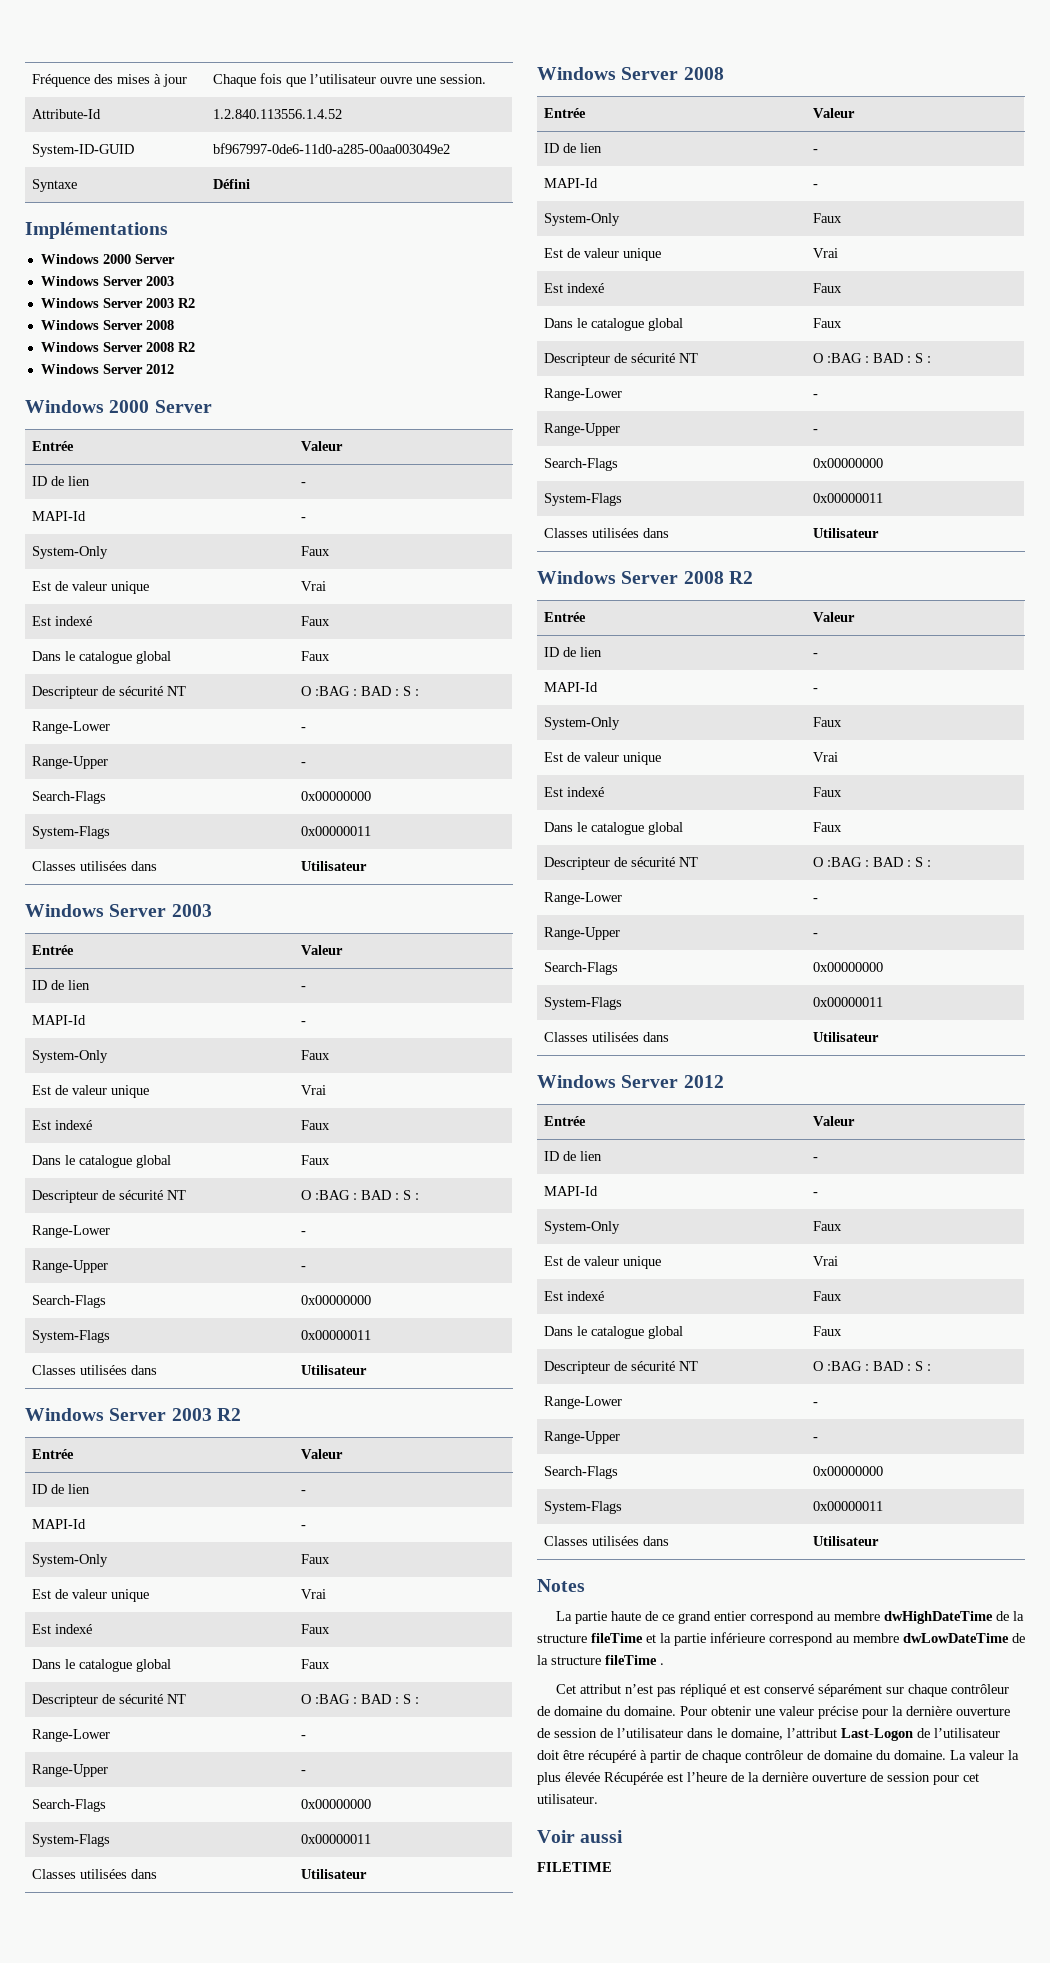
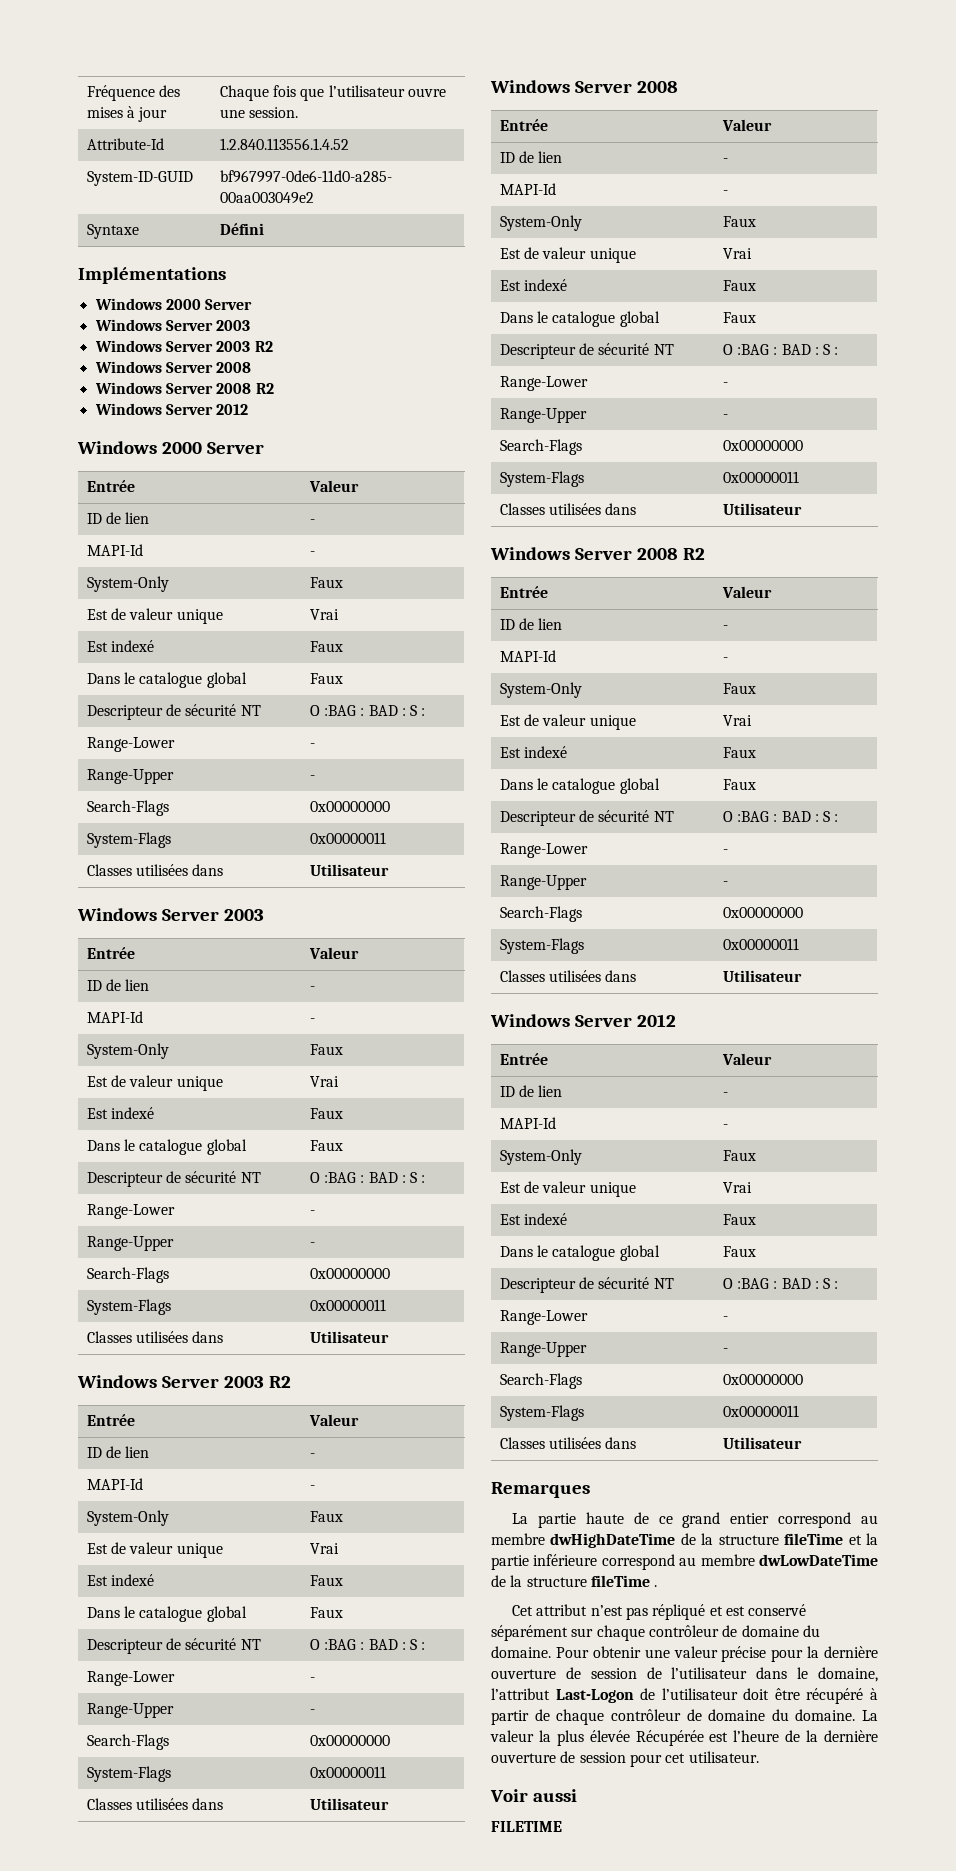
- Notes
+ Remarques

